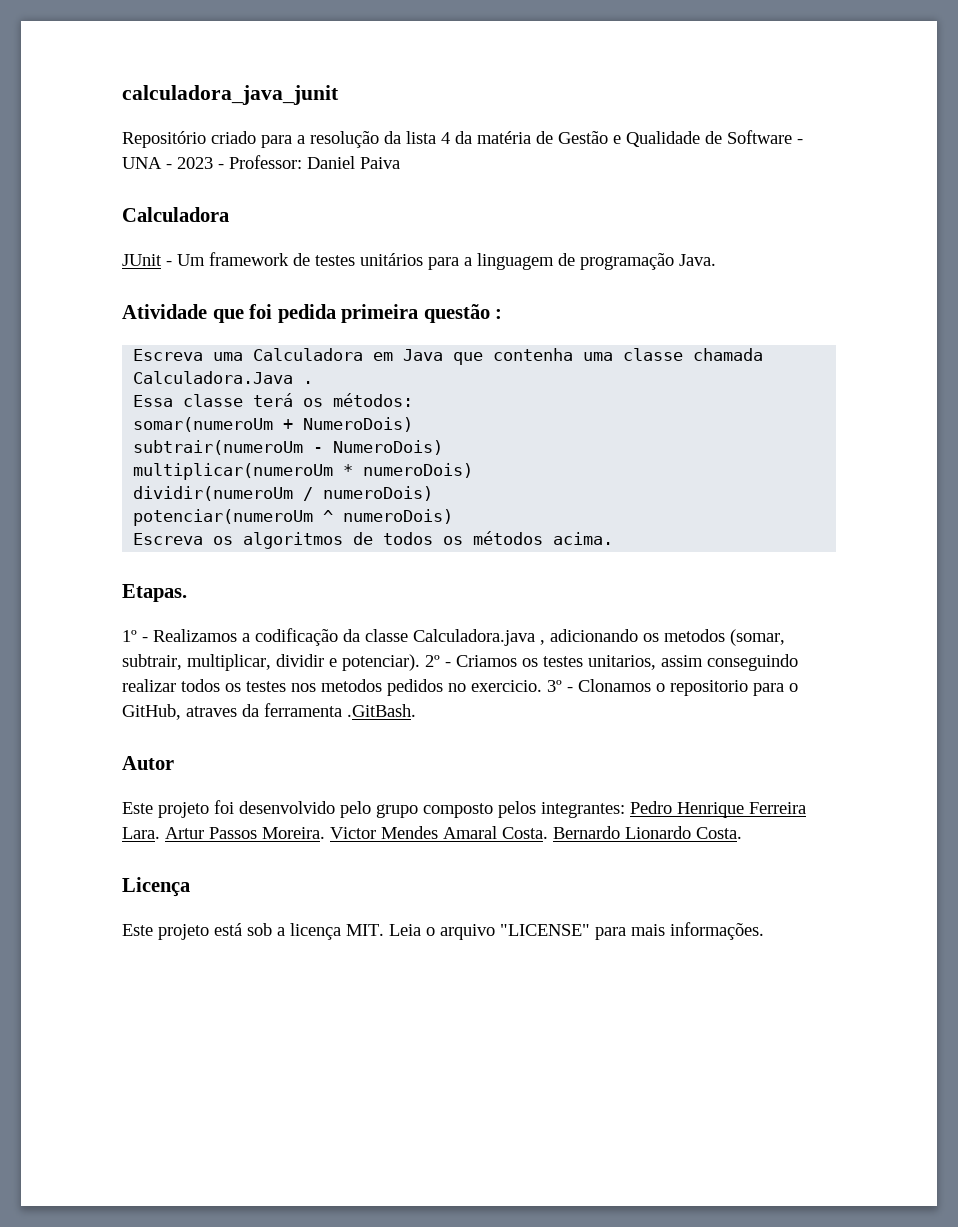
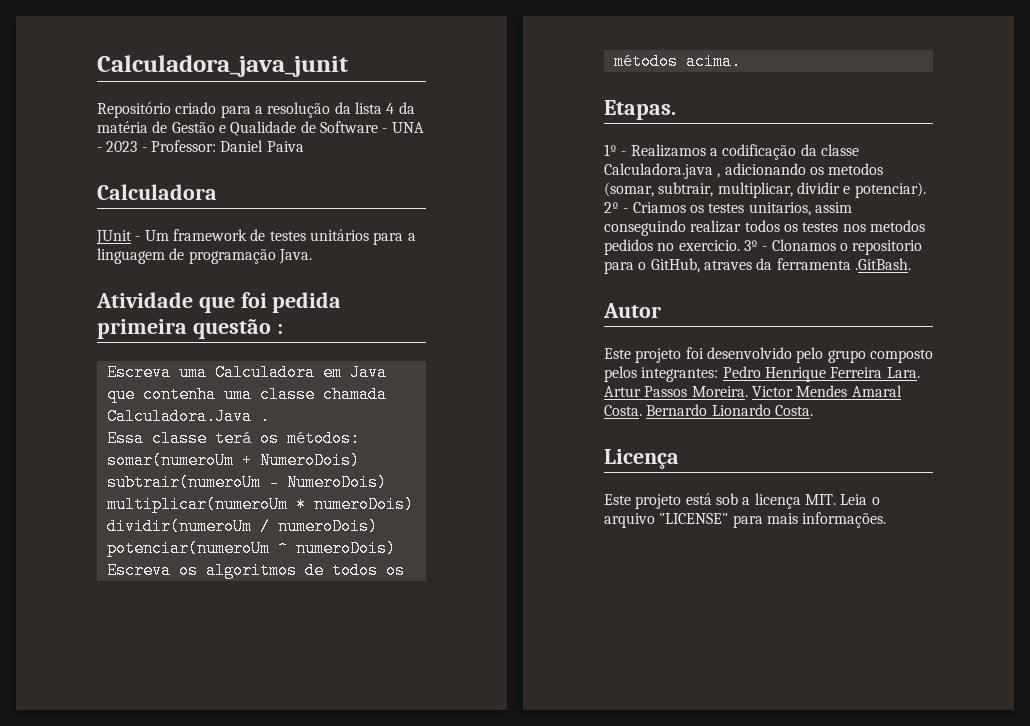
- calculadora_java_junit
+ Calculadora_java_junit

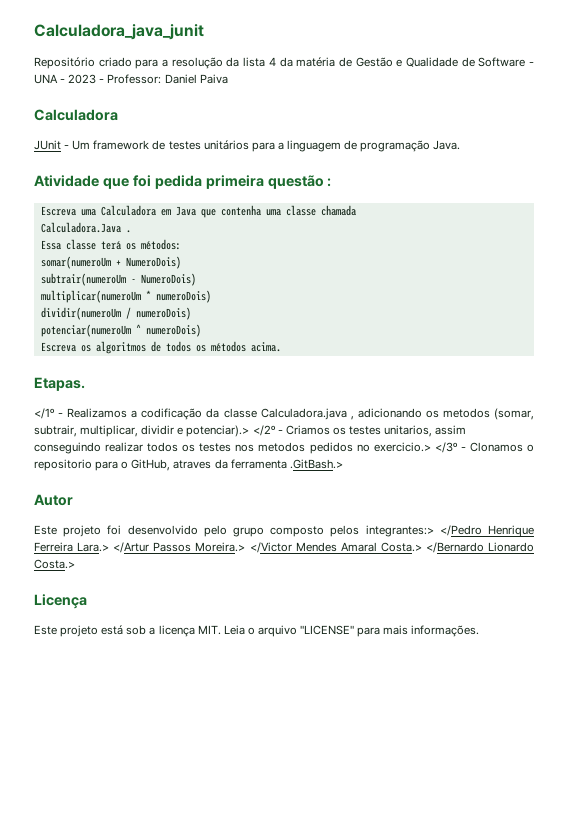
- 1º - Realizamos a codificação da classe Calculadora.java , adicionando os metodos (somar, subtrair, multiplicar, dividir e potenciar). 2º - Criamos os testes unitarios, assim conseguindo realizar todos os testes nos metodos pedidos no exercicio. 3º - Clonamos o repositorio para o GitHub, atraves da ferramenta .GitBash.
+ </1º - Realizamos a codificação da classe Calculadora.java , adicionando os metodos (somar, subtrair, multiplicar, dividir e potenciar).> </2º - Criamos os testes unitarios, assim conseguindo realizar todos os testes nos metodos pedidos no exercicio.> </3º - Clonamos o repositorio para o GitHub, atraves da ferramenta .GitBash.>
- Este projeto foi desenvolvido pelo grupo composto pelos integrantes: Pedro Henrique Ferreira Lara. Artur Passos Moreira. Victor Mendes Amaral Costa. Bernardo Lionardo Costa.
+ Este projeto foi desenvolvido pelo grupo composto pelos integrantes:> </Pedro Henrique Ferreira Lara.> </Artur Passos Moreira.> </Victor Mendes Amaral Costa.> </Bernardo Lionardo Costa.>

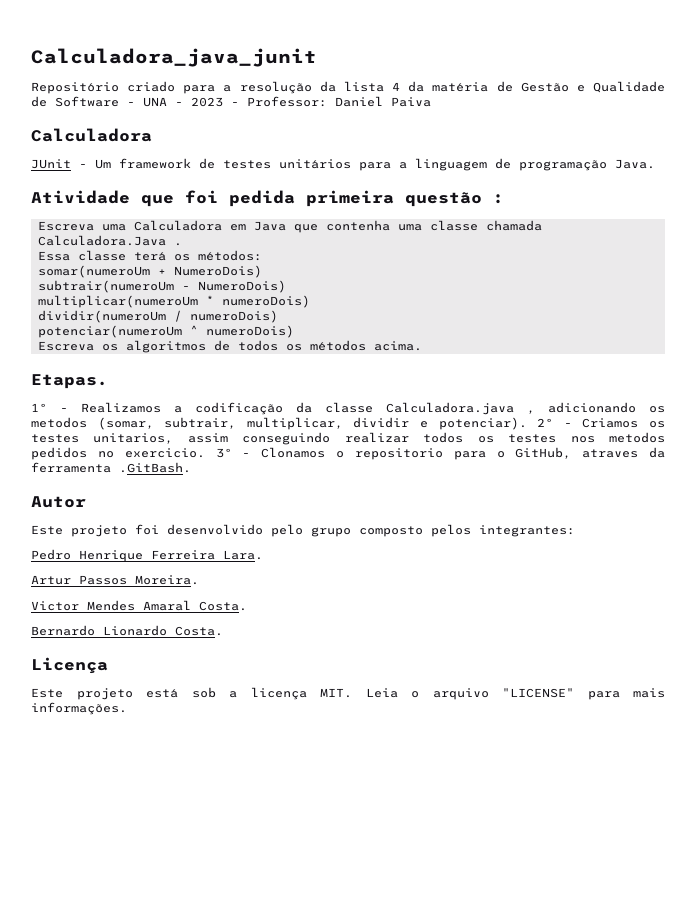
- </1º - Realizamos a codificação da classe Calculadora.java , adicionando os metodos (somar, subtrair, multiplicar, dividir e potenciar).> </2º - Criamos os testes unitarios, assim conseguindo realizar todos os testes nos metodos pedidos no exercicio.> </3º - Clonamos o repositorio para o GitHub, atraves da ferramenta .GitBash.>
+ 1º - Realizamos a codificação da classe Calculadora.java , adicionando os metodos (somar, subtrair, multiplicar, dividir e potenciar). 2º - Criamos os testes unitarios, assim conseguindo realizar todos os testes nos metodos pedidos no exercicio. 3º - Clonamos o repositorio para o GitHub, atraves da ferramenta .GitBash.
- Este projeto foi desenvolvido pelo grupo composto pelos integrantes:> </Pedro Henrique Ferreira Lara.> </Artur Passos Moreira.> </Victor Mendes Amaral Costa.> </Bernardo Lionardo Costa.>
+ Este projeto foi desenvolvido pelo grupo composto pelos integrantes:
+ Pedro Henrique Ferreira Lara.
+ Artur Passos Moreira.
+ Victor Mendes Amaral Costa.
+ Bernardo Lionardo Costa.

